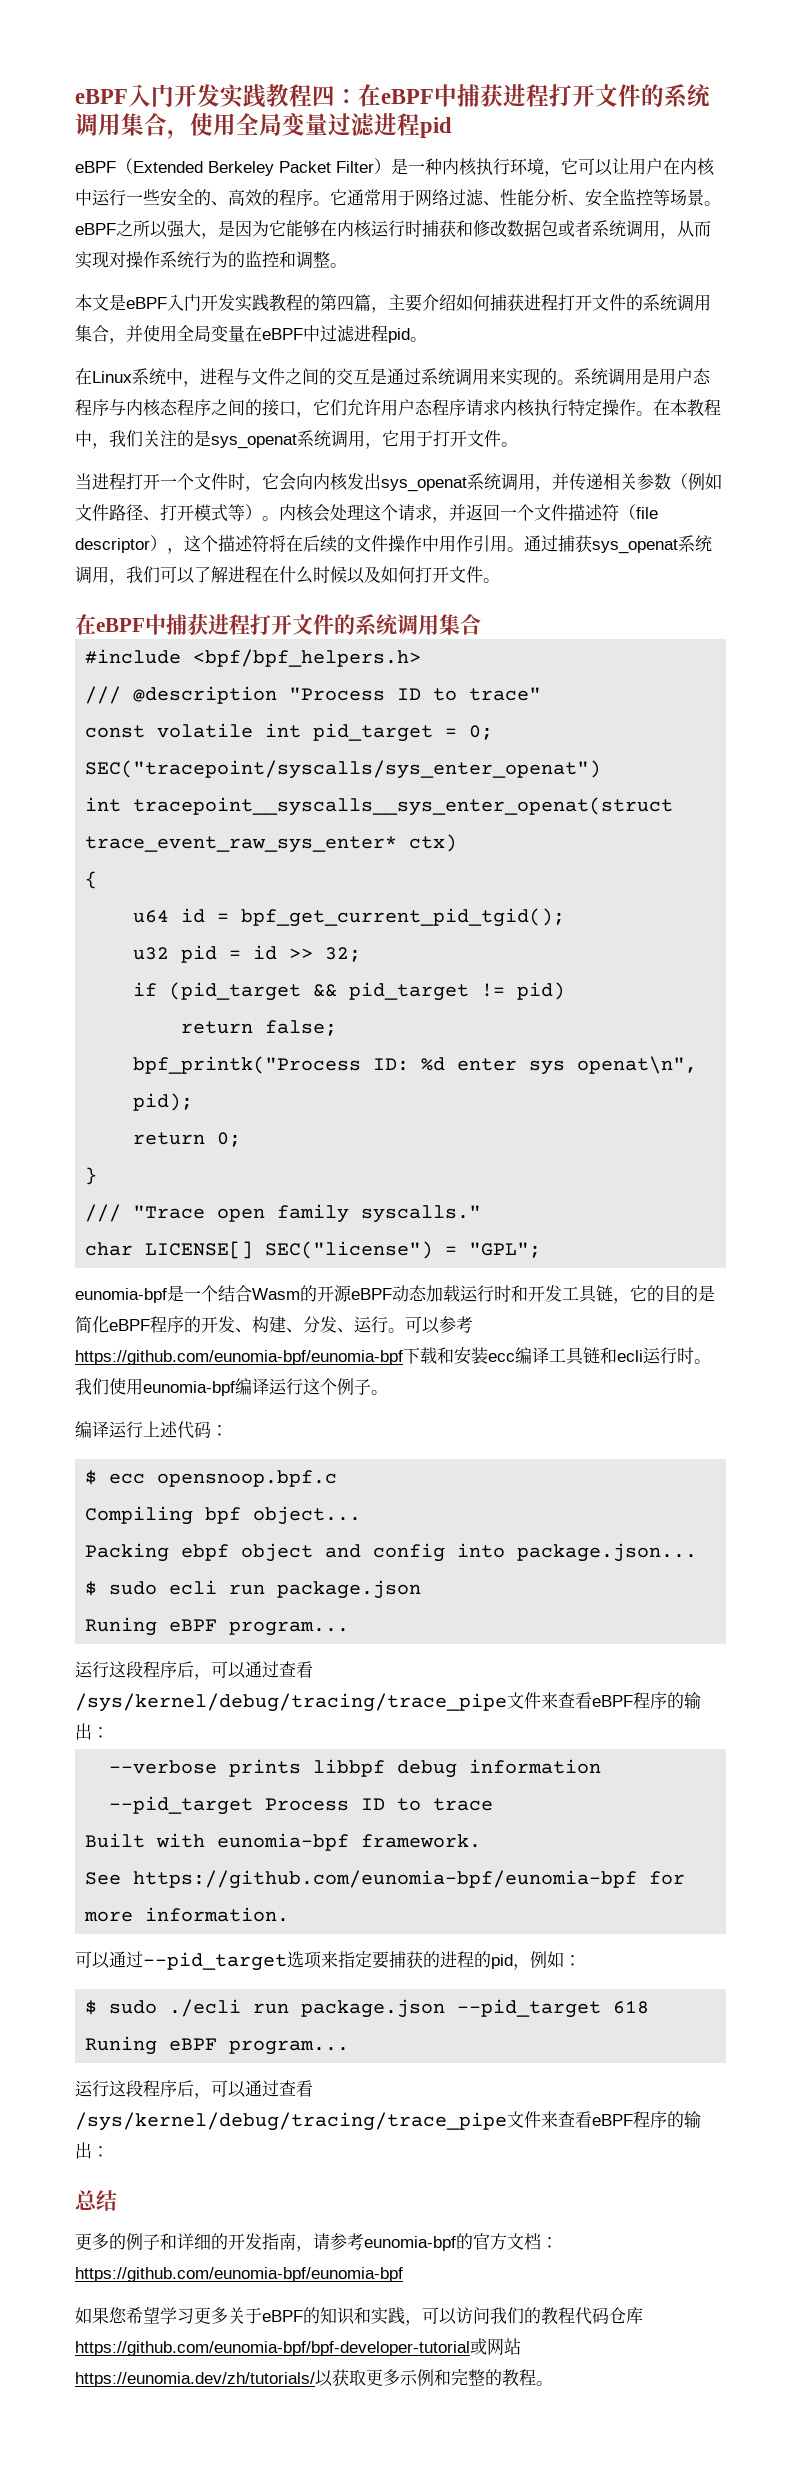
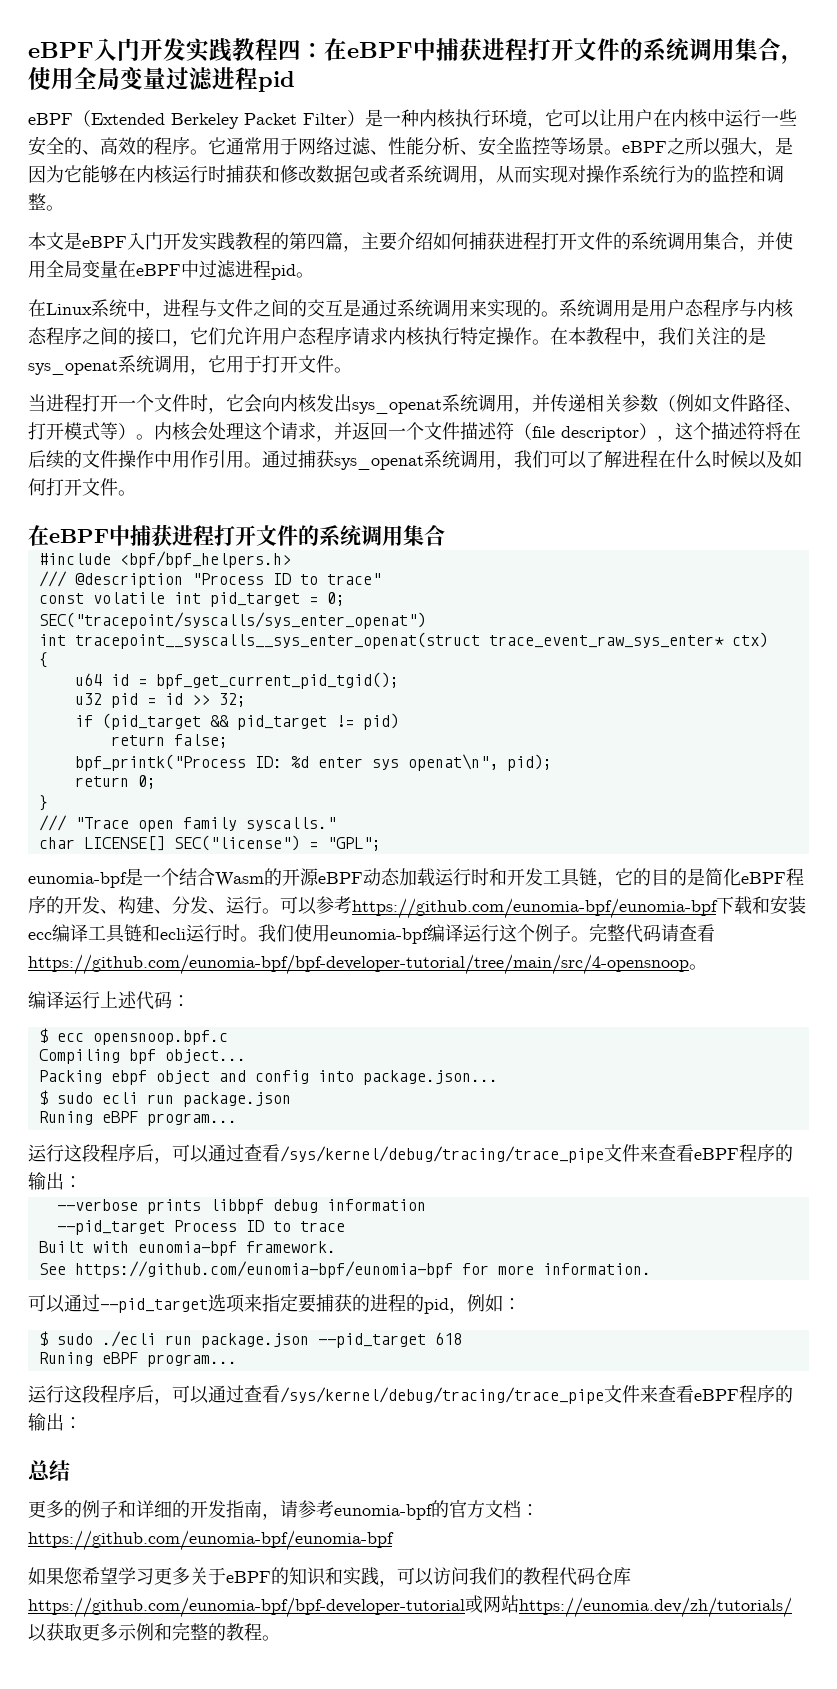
+ 完整代码请查看https://github.com/eunomia-bpf/bpf-developer-tutorial/tree/main/src/4-opensnoop。

